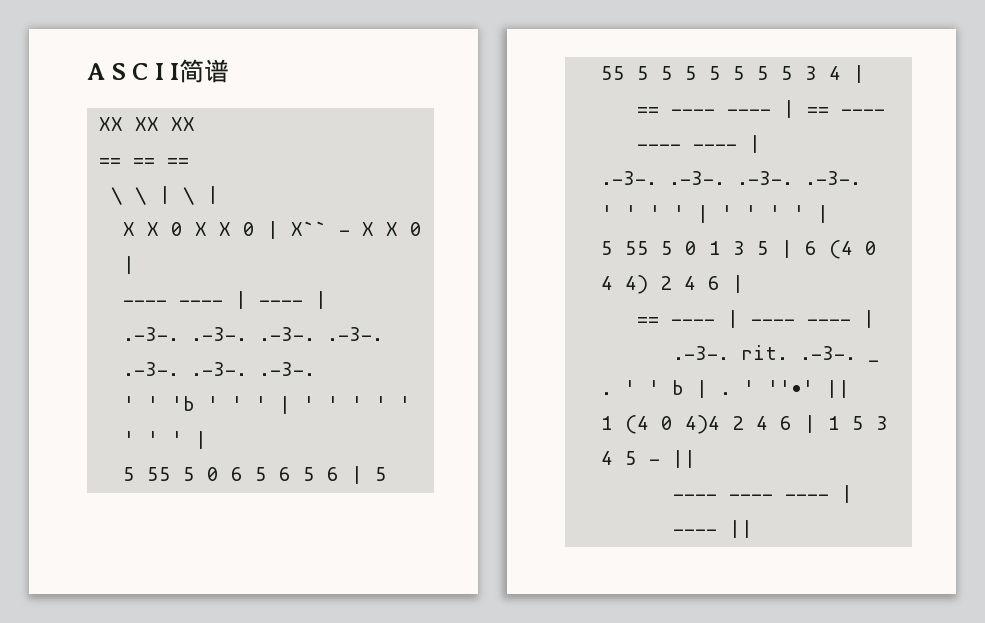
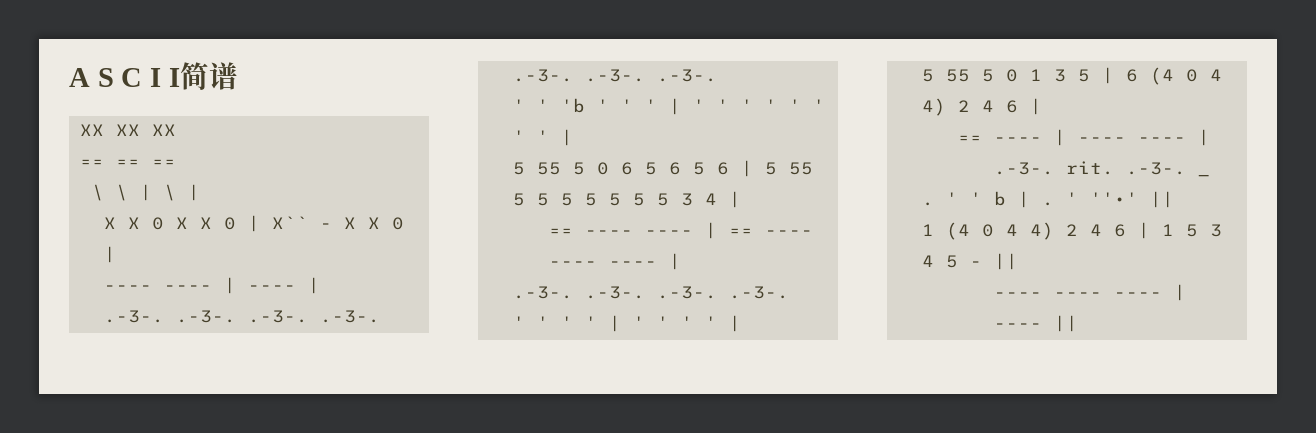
- 1 (4 0 4)4 2 4 6 | 1 5 3 4 5 - ||
+ 1 (4 0 4 4) 2 4 6 | 1 5 3 4 5 - ||

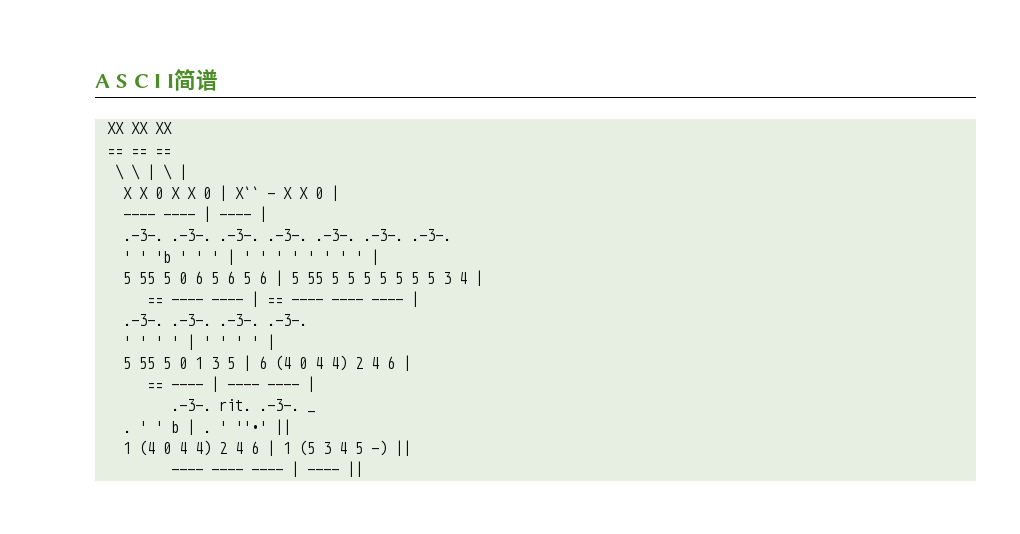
- 1 (4 0 4 4) 2 4 6 | 1 5 3 4 5 - ||
+ 1 (4 0 4 4) 2 4 6 | 1 (5 3 4 5 -) ||

